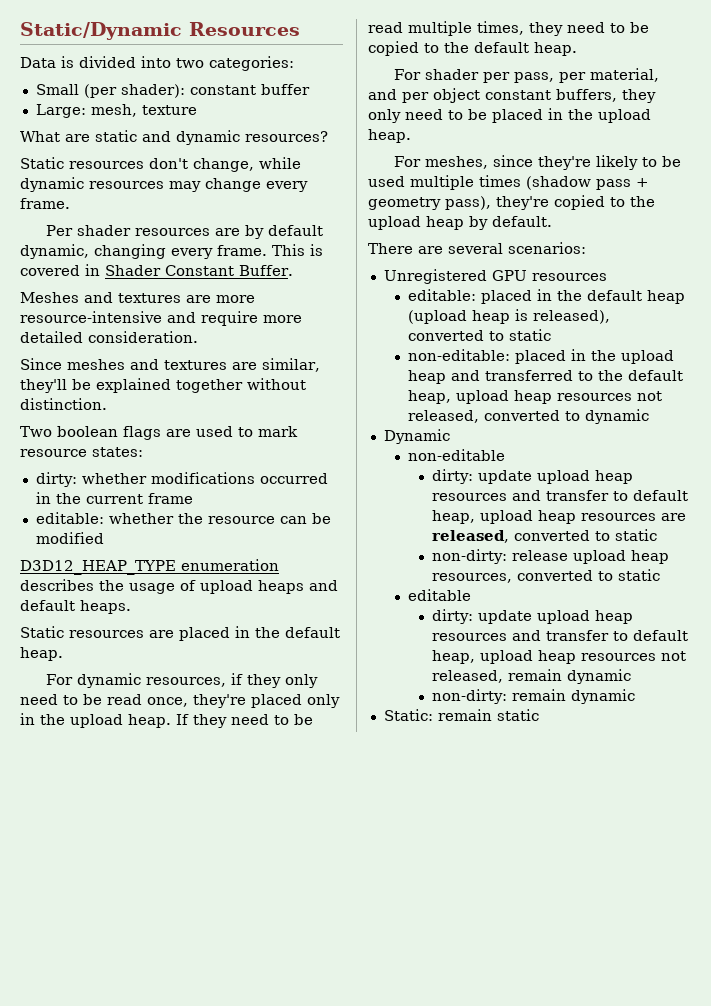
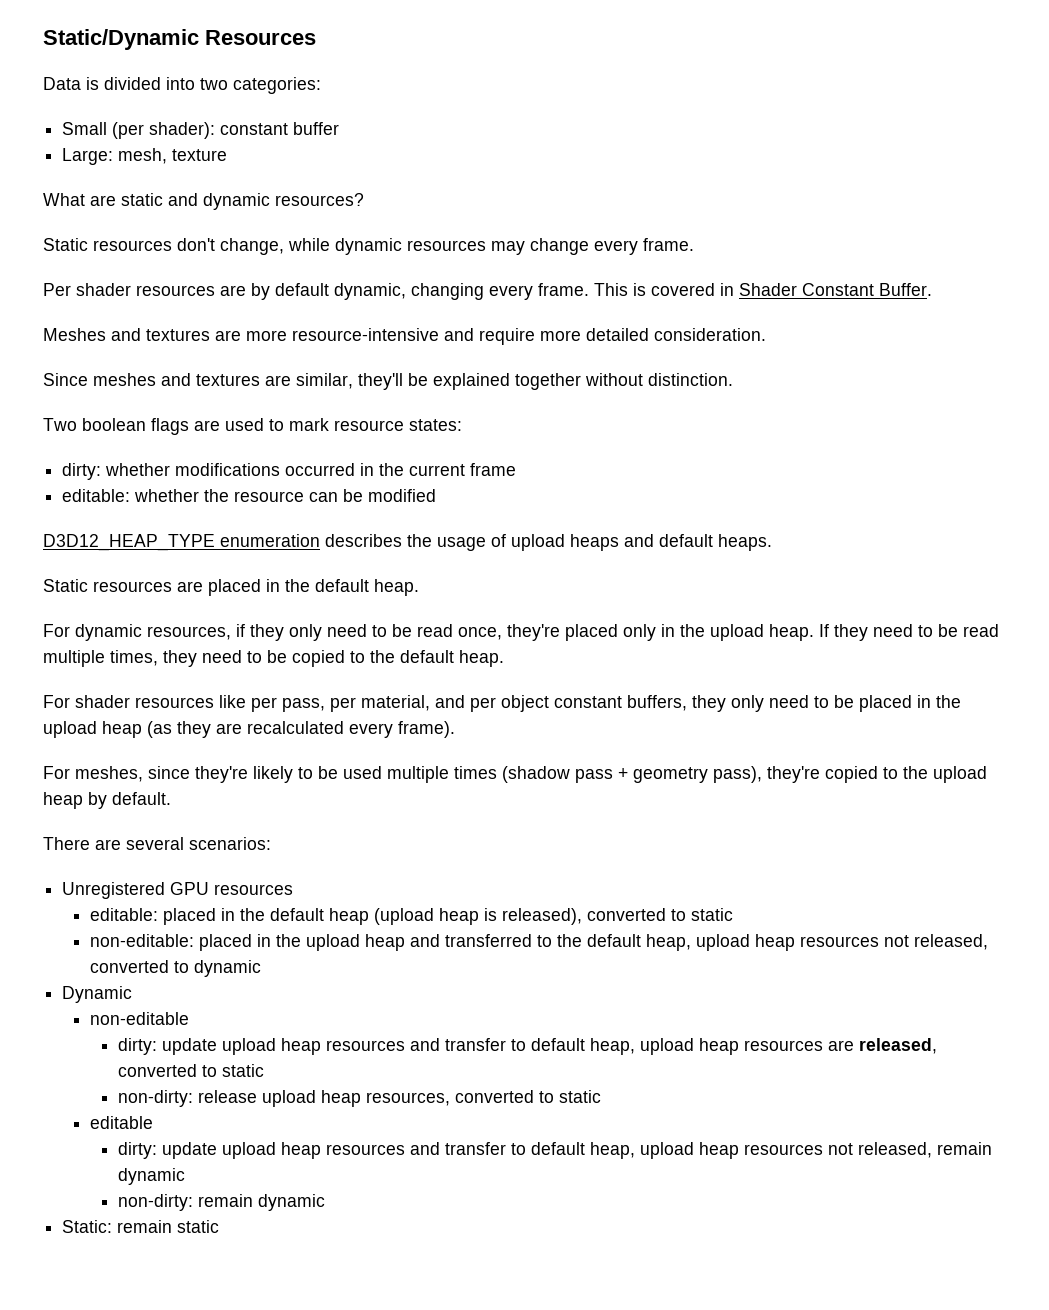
- For shader per pass, per material, and per object constant buffers, they only need to be placed in the upload heap.
+ For shader resources like per pass, per material, and per object constant buffers, they only need to be placed in the upload heap (as they are recalculated every frame).

